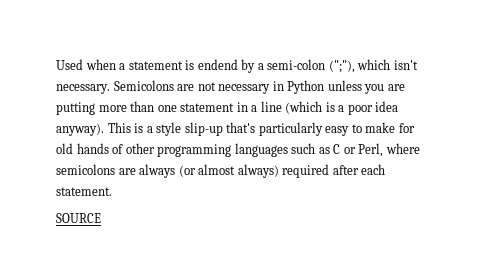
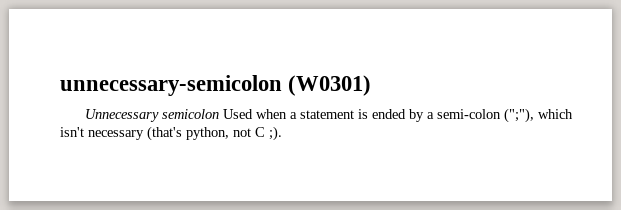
- Used when a statement is endend by a semi-colon (";"), which isn't necessary. Semicolons are not necessary in Python unless you are putting more than one statement in a line (which is a poor idea anyway). This is a style slip-up that's particularly easy to make for old hands of other programming languages such as C or Perl, where semicolons are always (or almost always) required after each statement.
- SOURCE
+ unnecessary-semicolon (W0301)
+ Unnecessary semicolon Used when a statement is ended by a semi-colon (";"), which isn't necessary (that's python, not C ;).

